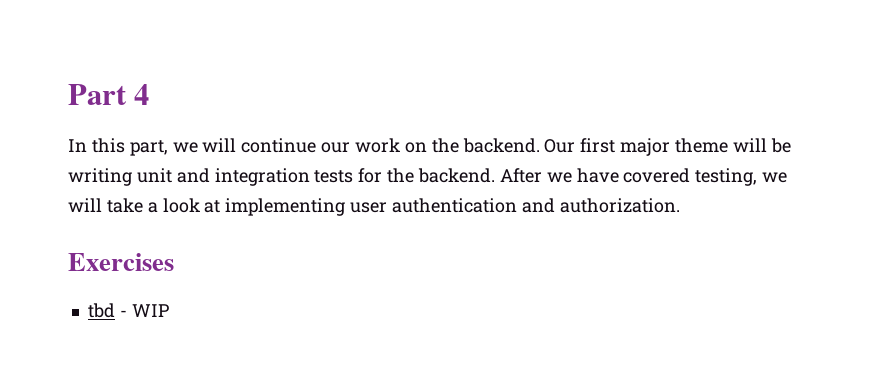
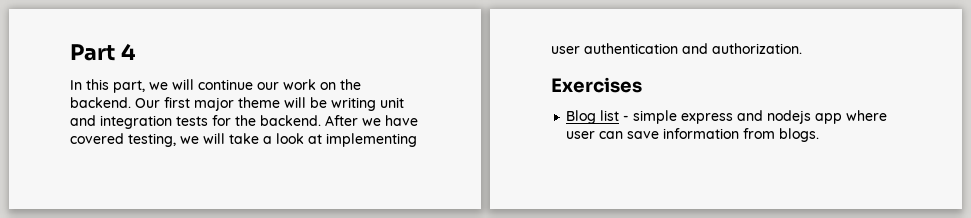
- tbd - WIP
+ Blog list - simple express and nodejs app where user can save information from blogs.

